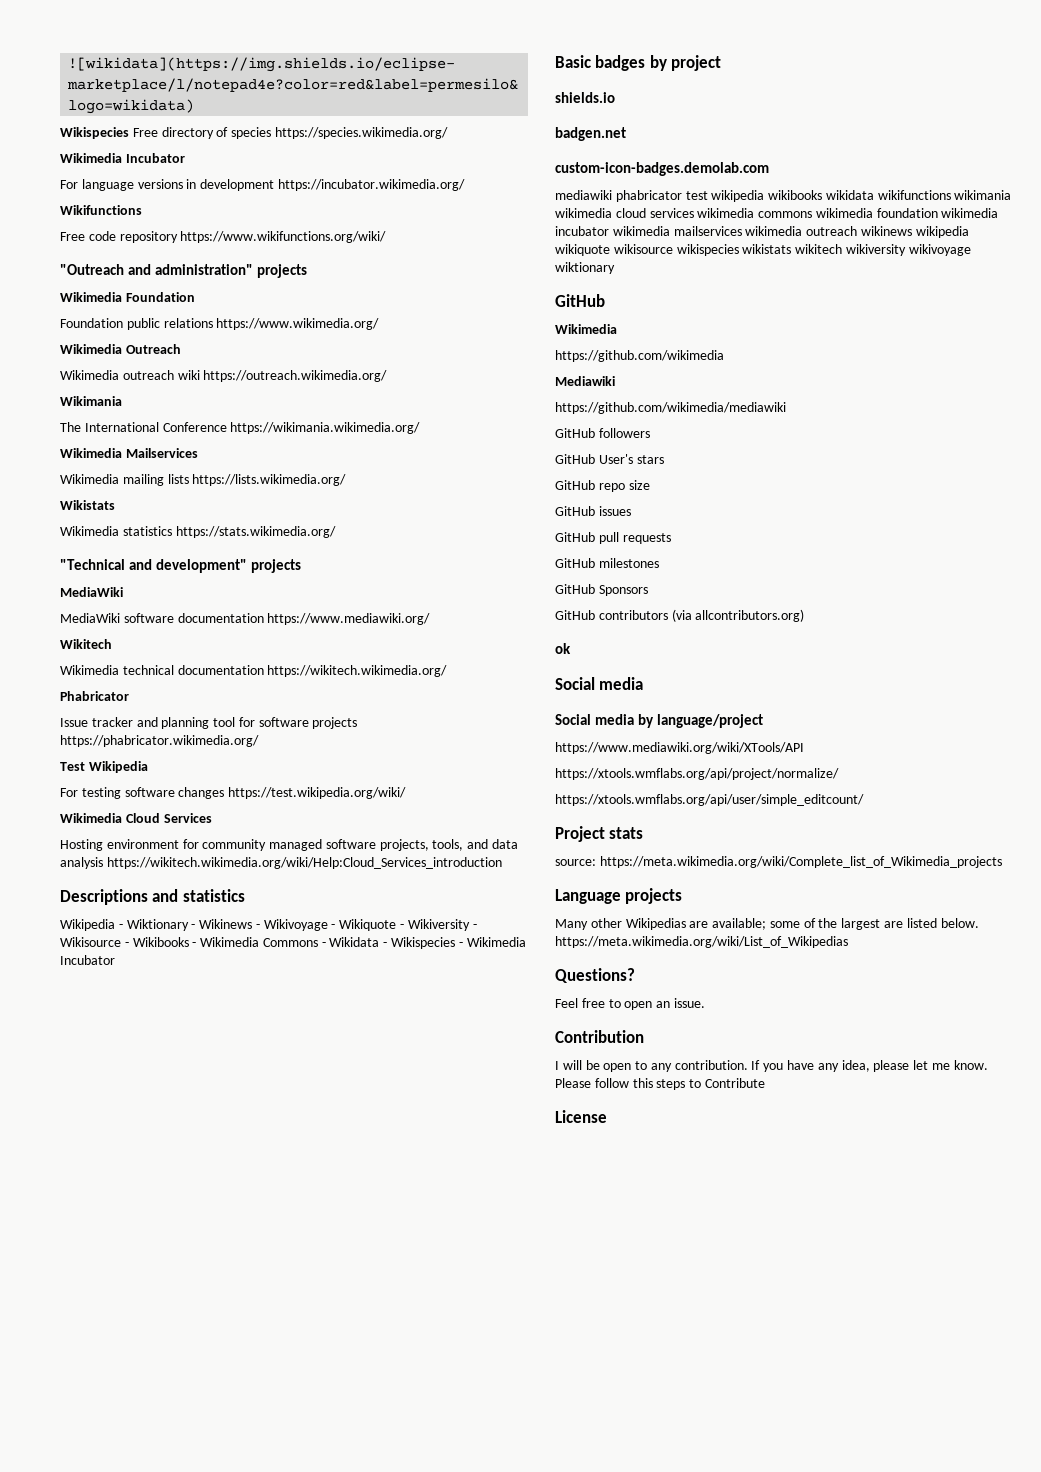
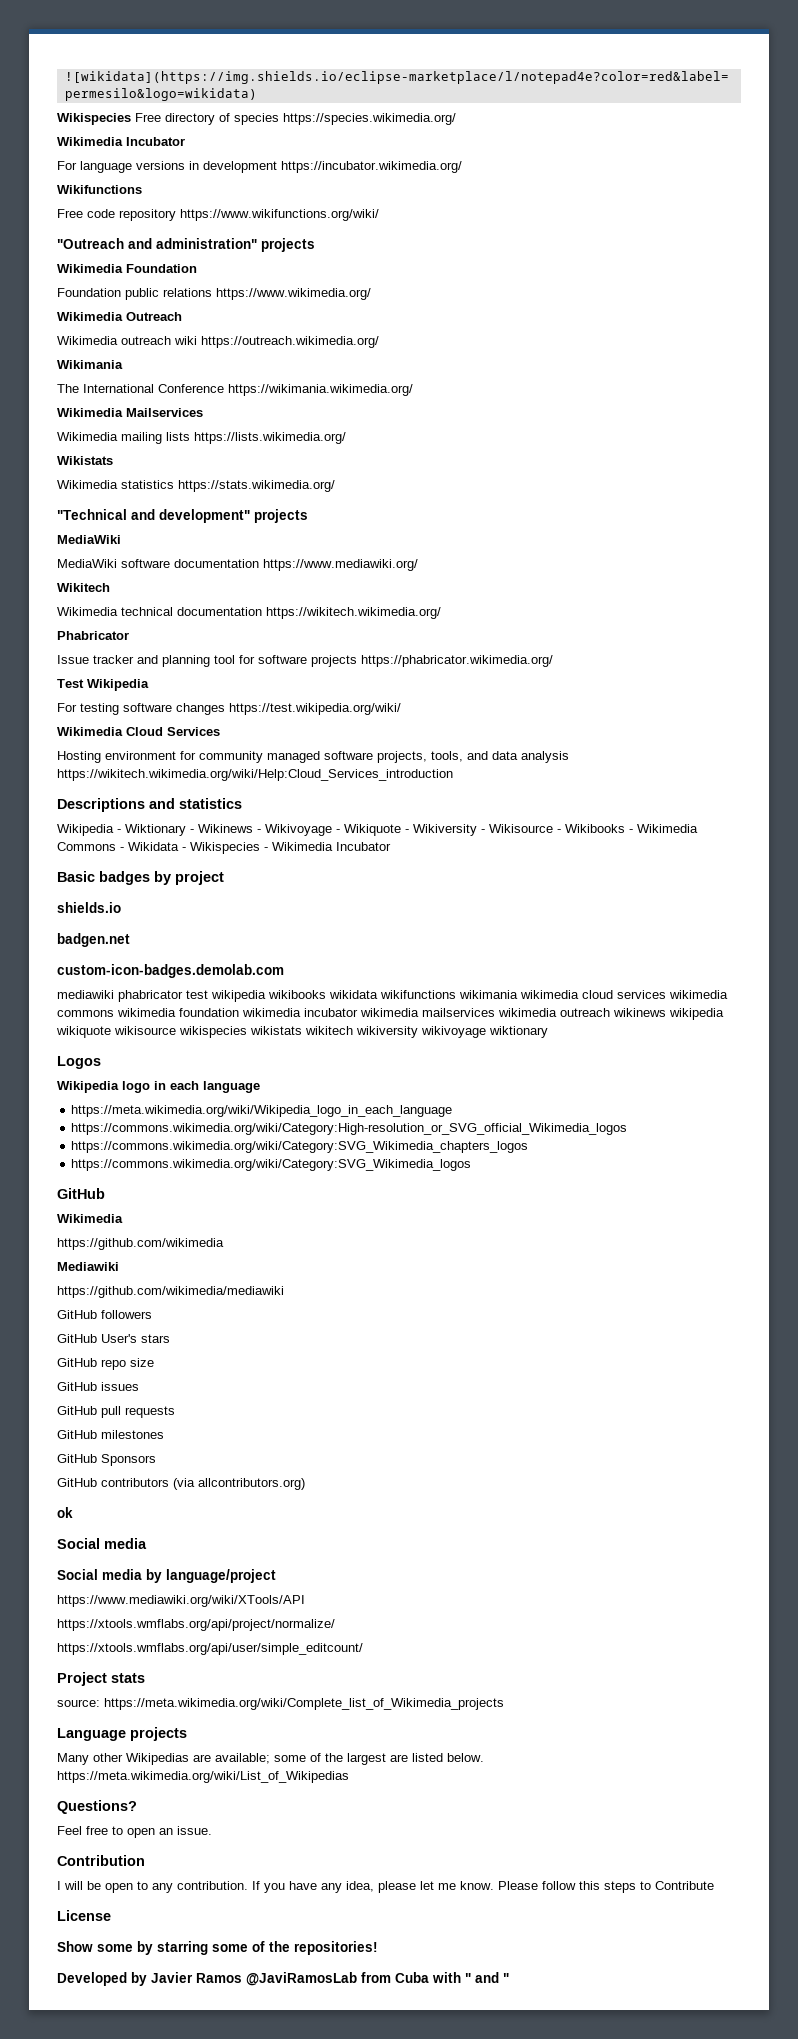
+ Logos
+ Wikipedia logo in each language
+ https://meta.wikimedia.org/wiki/Wikipedia_logo_in_each_language
+ https://commons.wikimedia.org/wiki/Category:High-resolution_or_SVG_official_Wikimedia_logos
+ https://commons.wikimedia.org/wiki/Category:SVG_Wikimedia_chapters_logos
+ https://commons.wikimedia.org/wiki/Category:SVG_Wikimedia_logos
+ Show some by starring some of the repositories!
+ Developed by Javier Ramos @JaviRamosLab from Cuba with " and "

